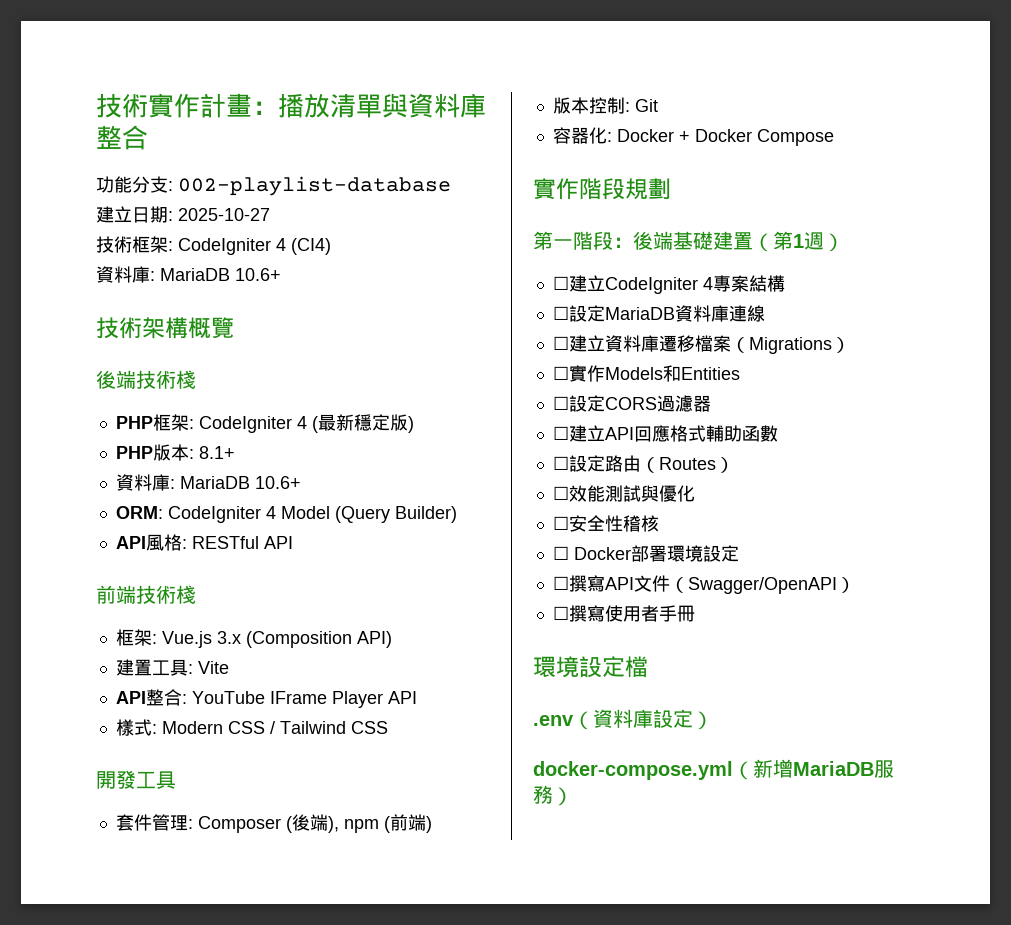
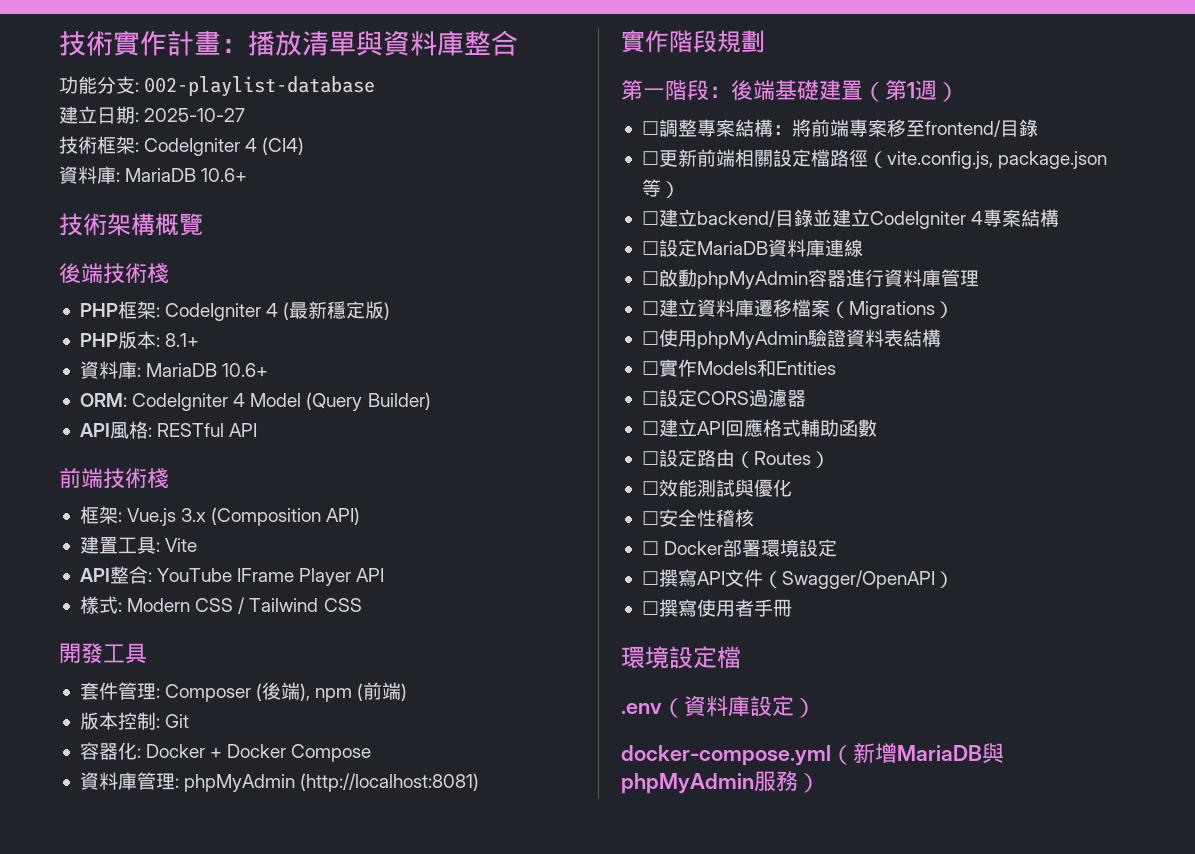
+ 資料庫管理: phpMyAdmin (http://localhost:8081)
- ☐建立CodeIgniter 4專案結構
+ ☐調整專案結構：將前端專案移至frontend/目錄
+ ☐更新前端相關設定檔路徑（vite.config.js, package.json等）
+ ☐建立backend/目錄並建立CodeIgniter 4專案結構
+ ☐啟動phpMyAdmin容器進行資料庫管理
+ ☐使用phpMyAdmin驗證資料表結構
- docker-compose.yml（新增MariaDB服務）
+ docker-compose.yml（新增MariaDB與phpMyAdmin服務）

